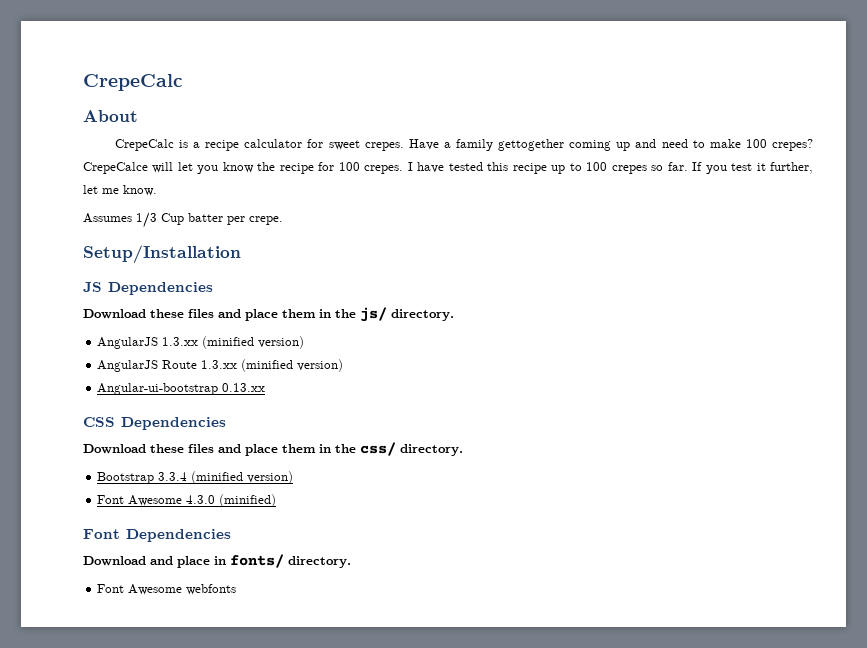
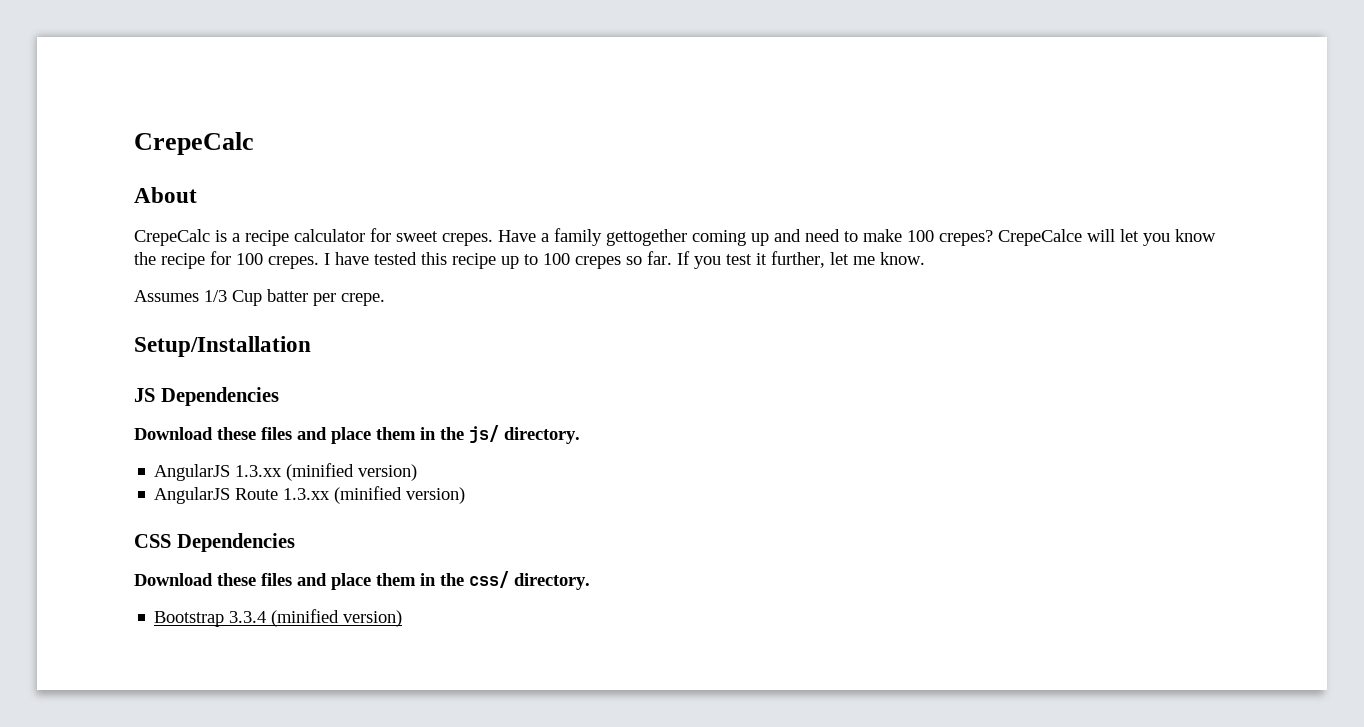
- Angular-ui-bootstrap 0.13.xx
- Font Awesome 4.3.0 (minified)
- Font Dependencies
- Download and place in fonts/ directory.
- Font Awesome webfonts

